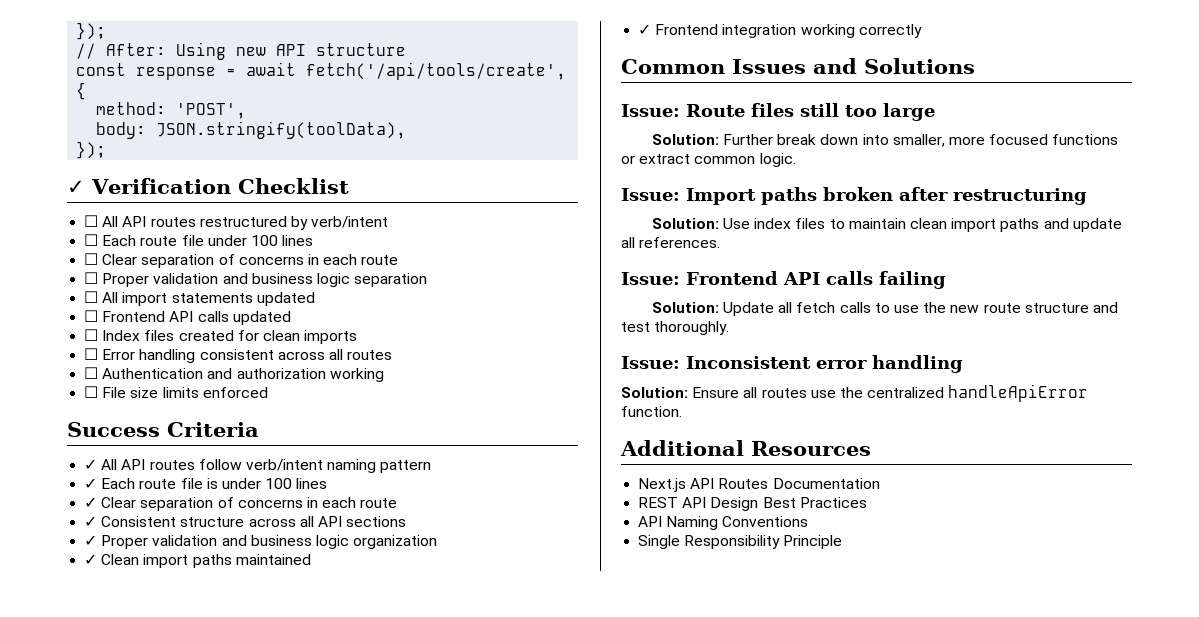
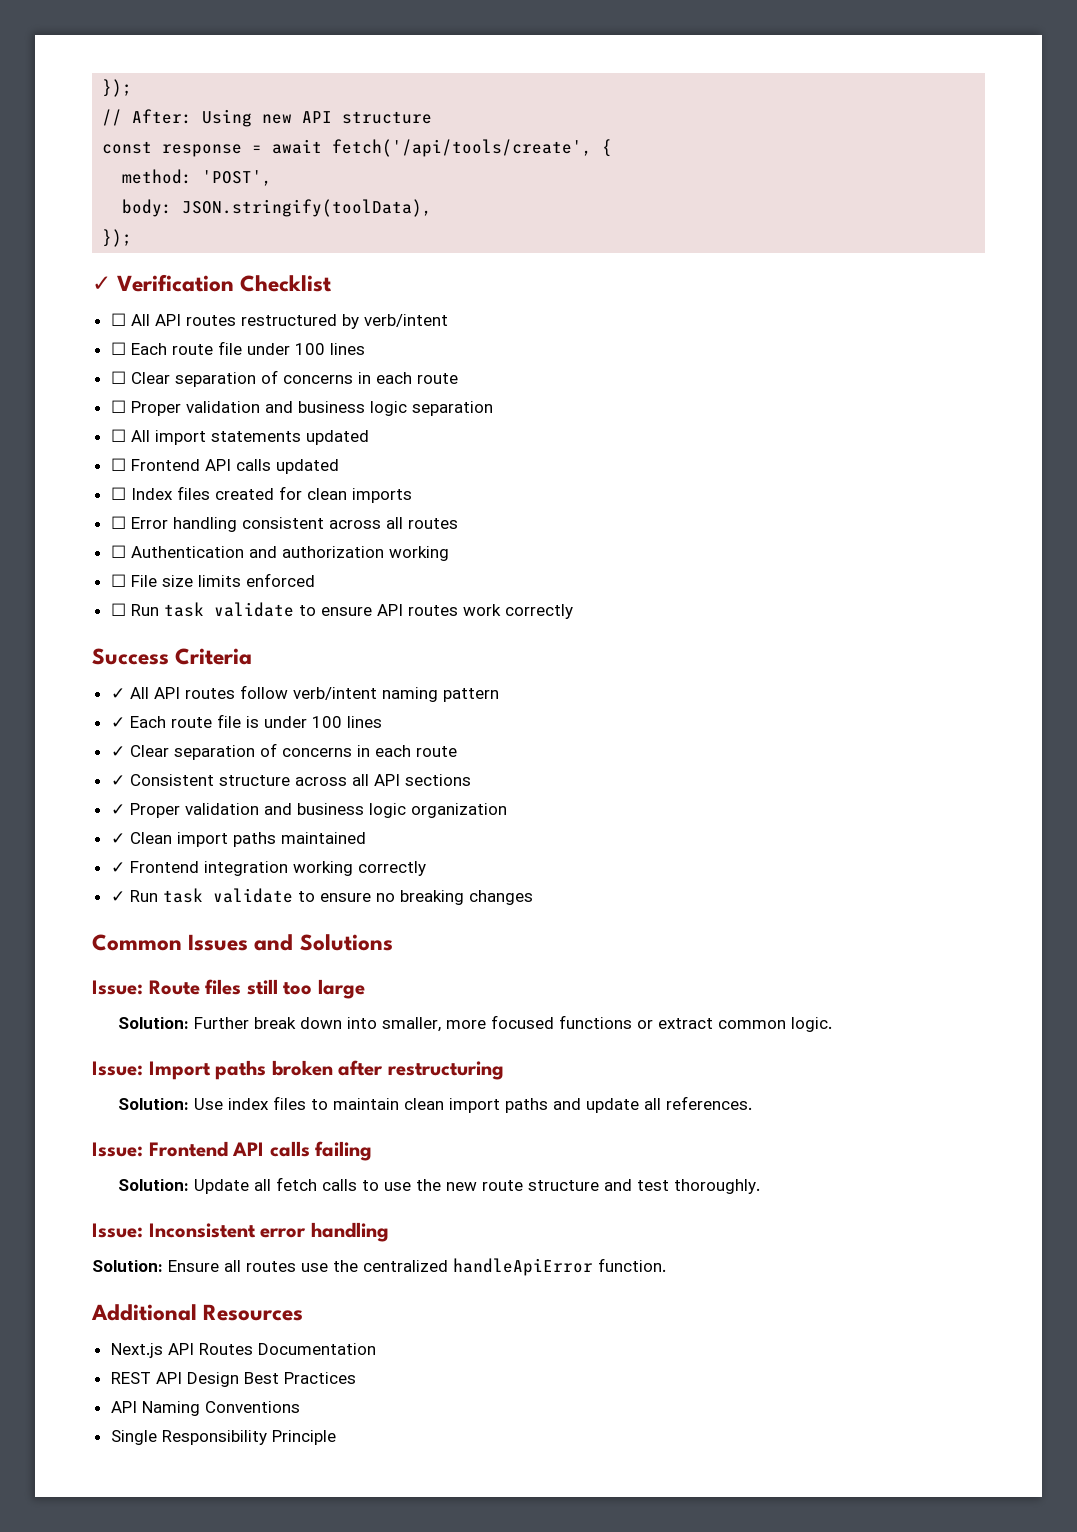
+ ☐ Run task validate to ensure API routes work correctly
+ ✓ Run task validate to ensure no breaking changes

